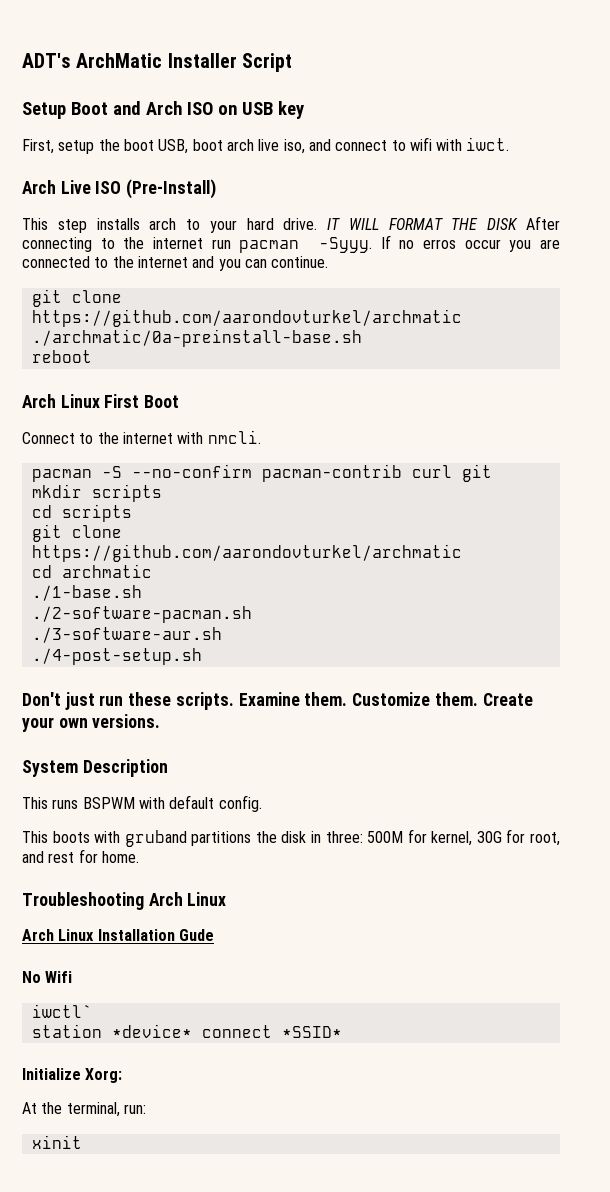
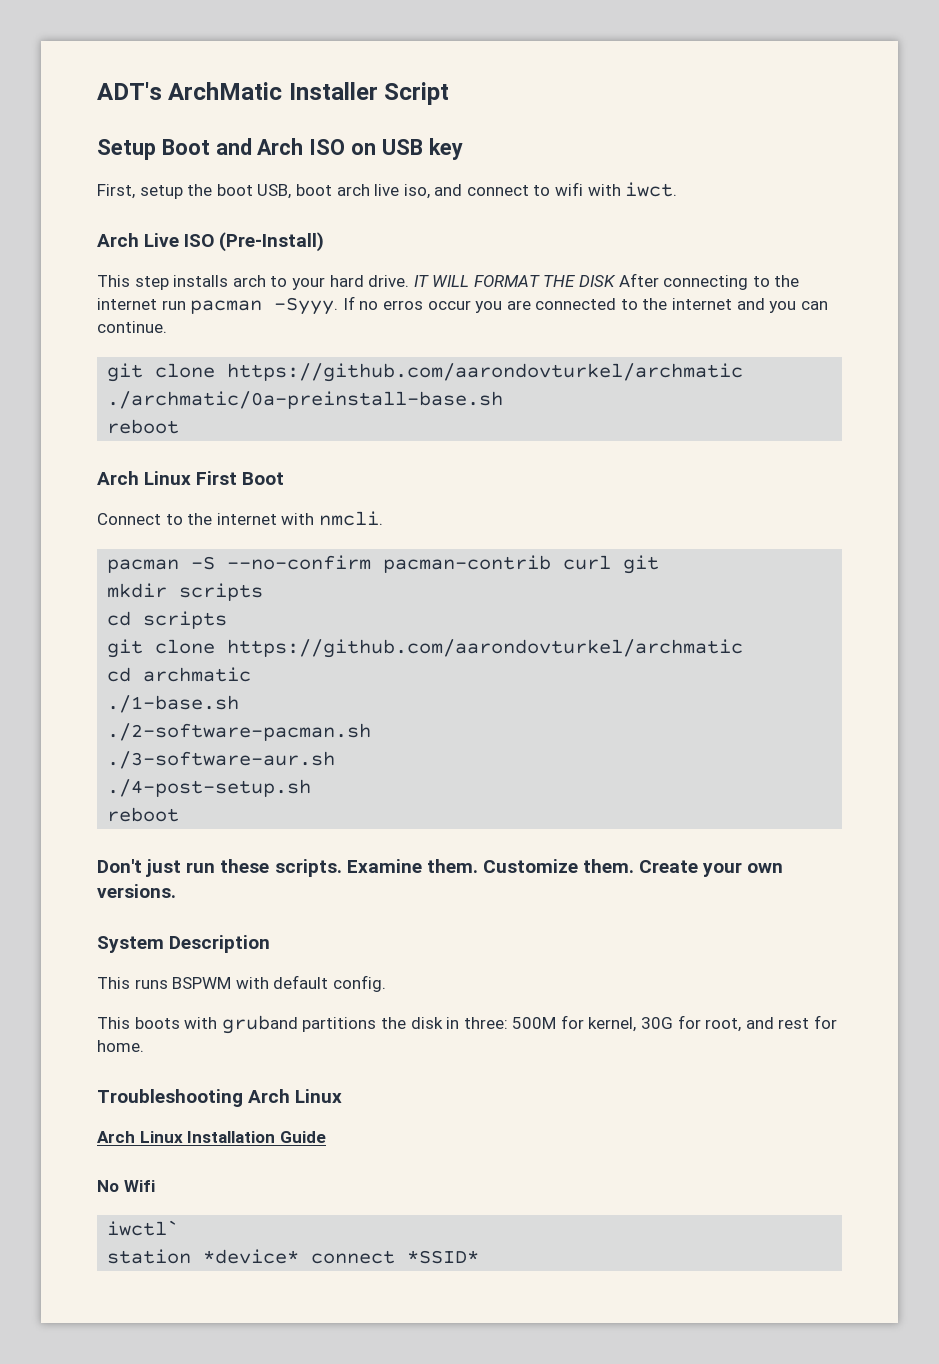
  ./4-post-setup.sh
+ reboot
- Arch Linux Installation Gude
+ Arch Linux Installation Guide
- Initialize Xorg:
- At the terminal, run:
- xinit

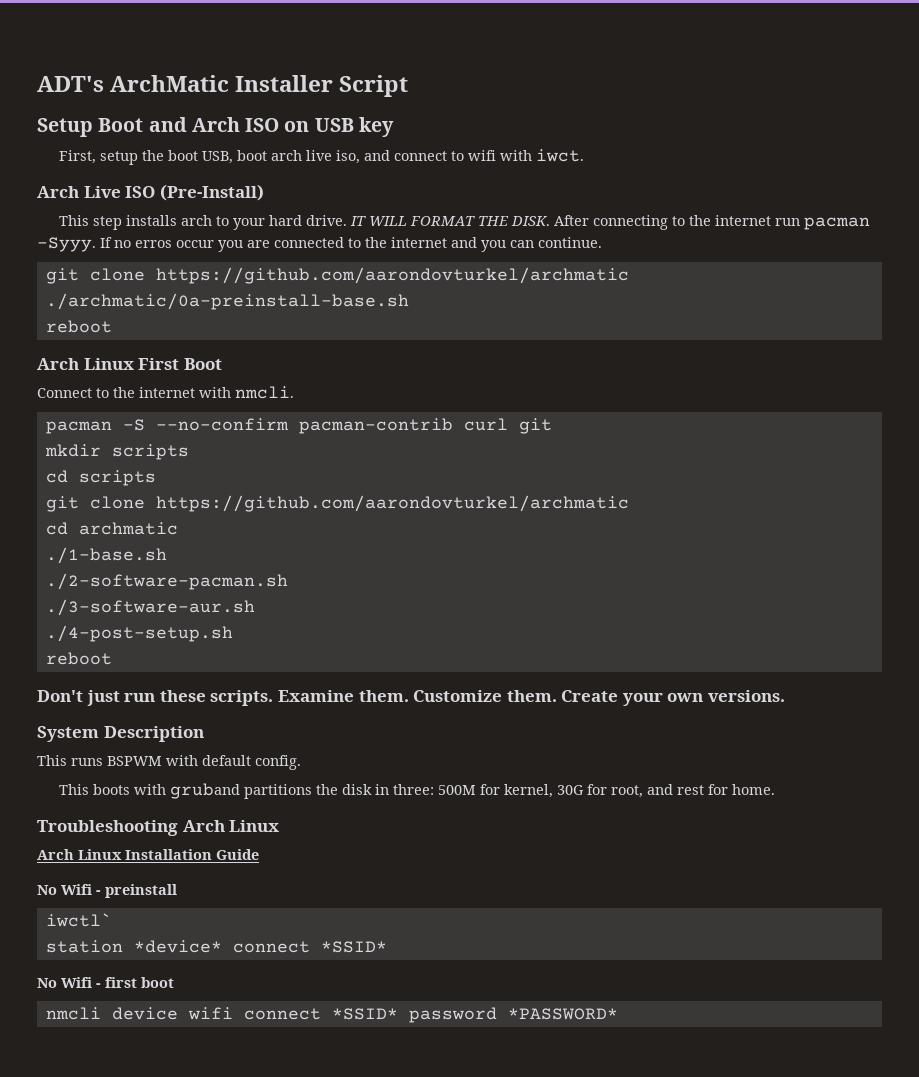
- IT WILL FORMAT THE DISK After connecting to the internet run pacman -Syyy.
+ IT WILL FORMAT THE DISK. After connecting to the internet run pacman -Syyy.
- No Wifi
+ No Wifi - preinstall
+ No Wifi - first boot
+ nmcli device wifi connect *SSID* password *PASSWORD*

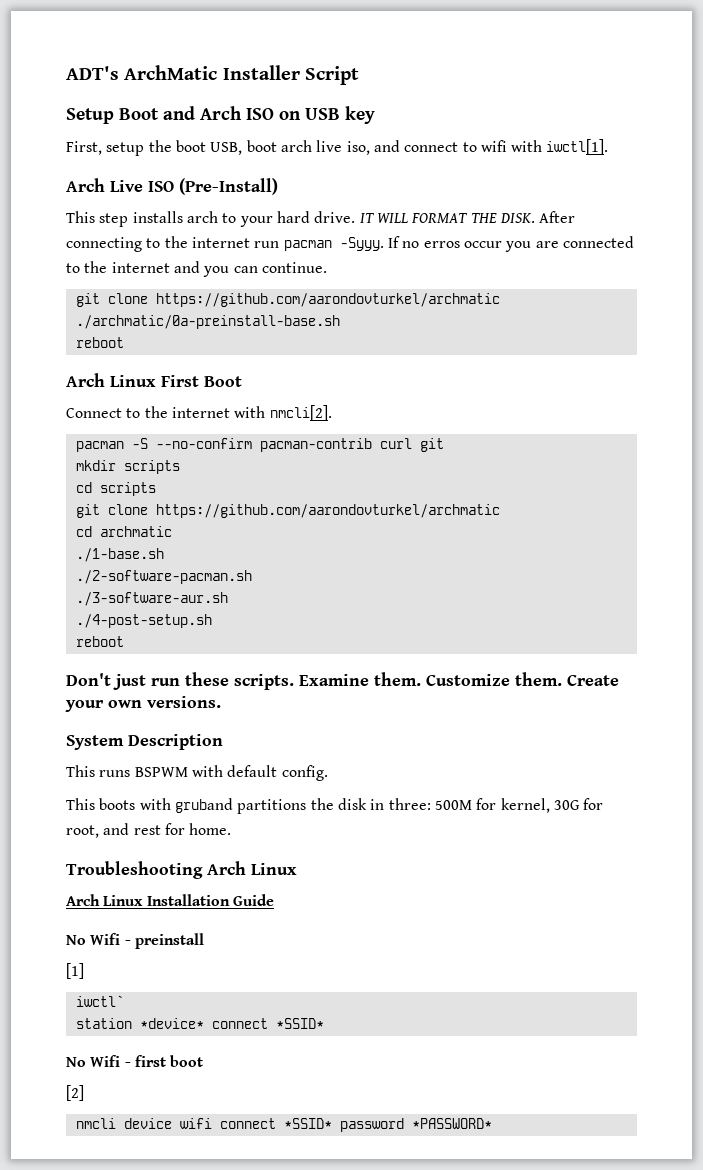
- First, setup the boot USB, boot arch live iso, and connect to wifi with iwct.
+ First, setup the boot USB, boot arch live iso, and connect to wifi with iwctl[1].
- Connect to the internet with nmcli.
+ Connect to the internet with nmcli[2].
+ [1]
+ [2]

